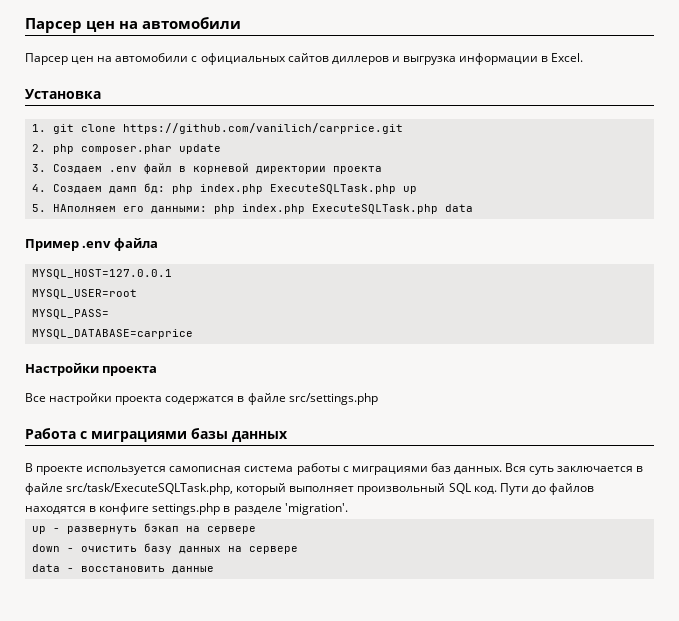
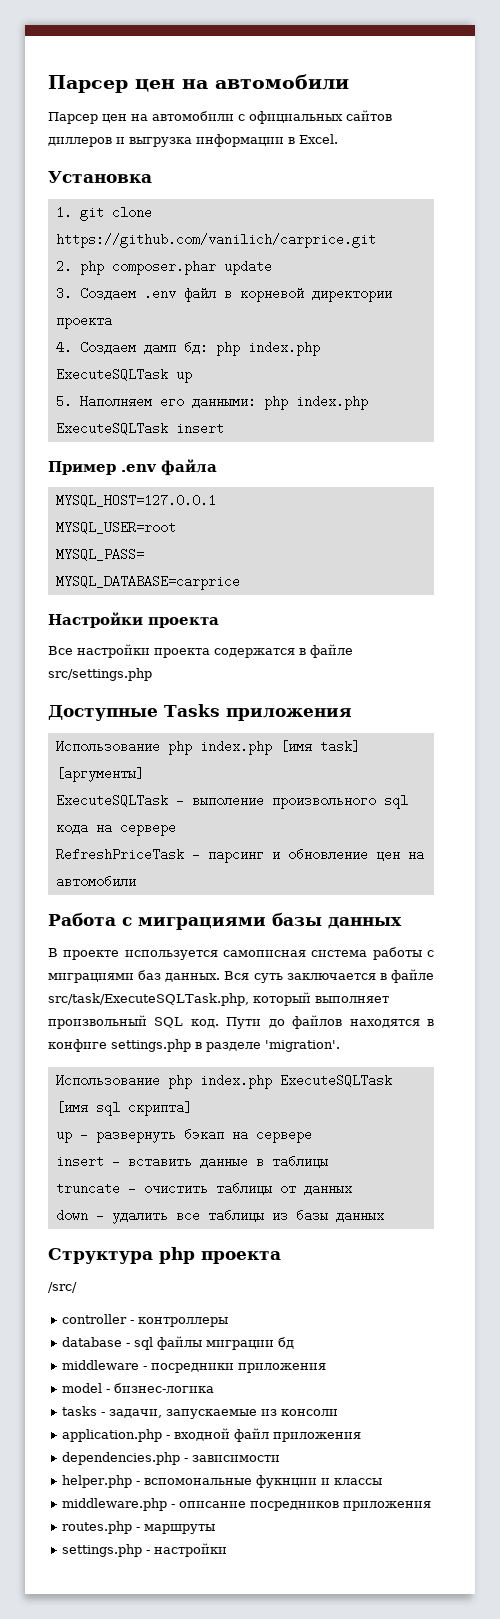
- 4. Создаем дамп бд: php index.php ExecuteSQLTask.php up
+ 4. Создаем дамп бд: php index.php ExecuteSQLTask up
- 5. НАполняем его данными: php index.php ExecuteSQLTask.php data
+ 5. Наполняем его данными: php index.php ExecuteSQLTask insert
+ Доступные Tasks приложения
+ Использование php index.php [имя task] [аргументы]
+ ExecuteSQLTask - выполение произвольного sql кода на сервере
+ RefreshPriceTask - парсинг и обновление цен на автомобили
+ Использование php index.php ExecuteSQLTask [имя sql скрипта]
- down - очистить базу данных на сервере
- data - восстановить данные
+ insert - вставить данные в таблицы
+ truncate - очистить таблицы от данных
+ down - удалить все таблицы из базы данных
+ Структура php проекта
+ /src/
+ controller - контроллеры
+ database - sql файлы миграции бд
+ middleware - посредники приложения
+ model - бизнес-логика
+ tasks - задачи, запускаемые из консоли
+ application.php - входной файл приложения
+ dependencies.php - зависимости
+ helper.php - вспомональные фукнции и классы
+ middleware.php - описание посредников приложения
+ routes.php - маршруты
+ settings.php - настройки

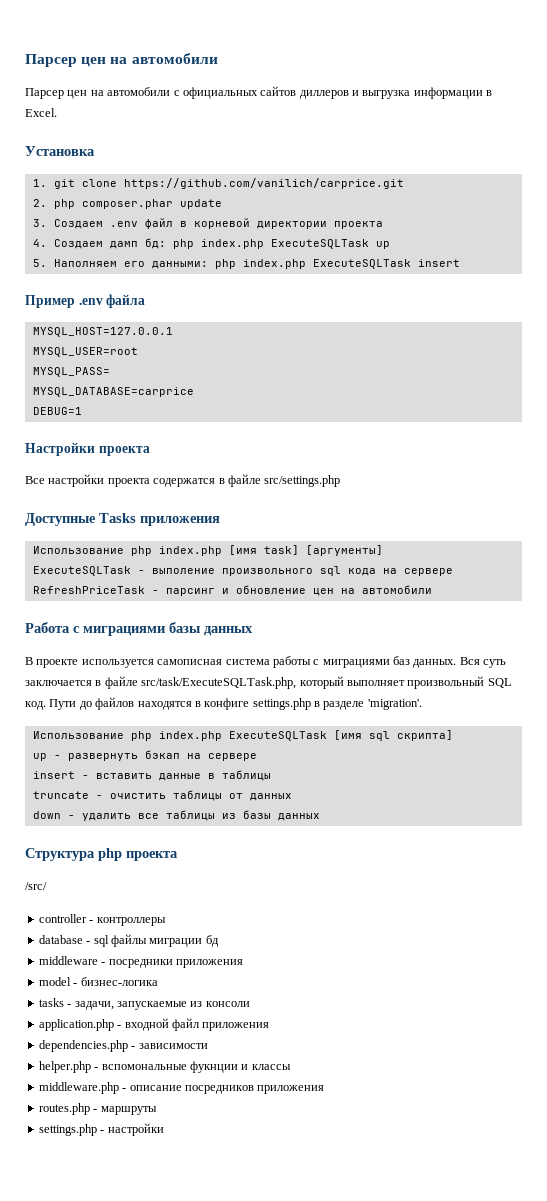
+ DEBUG=1

